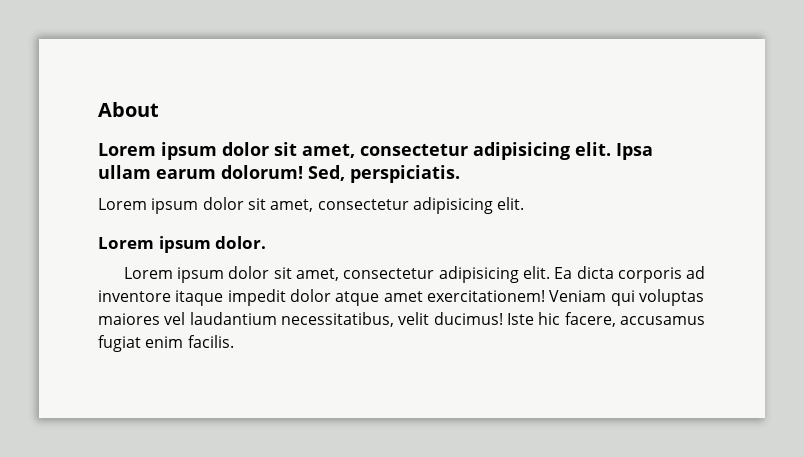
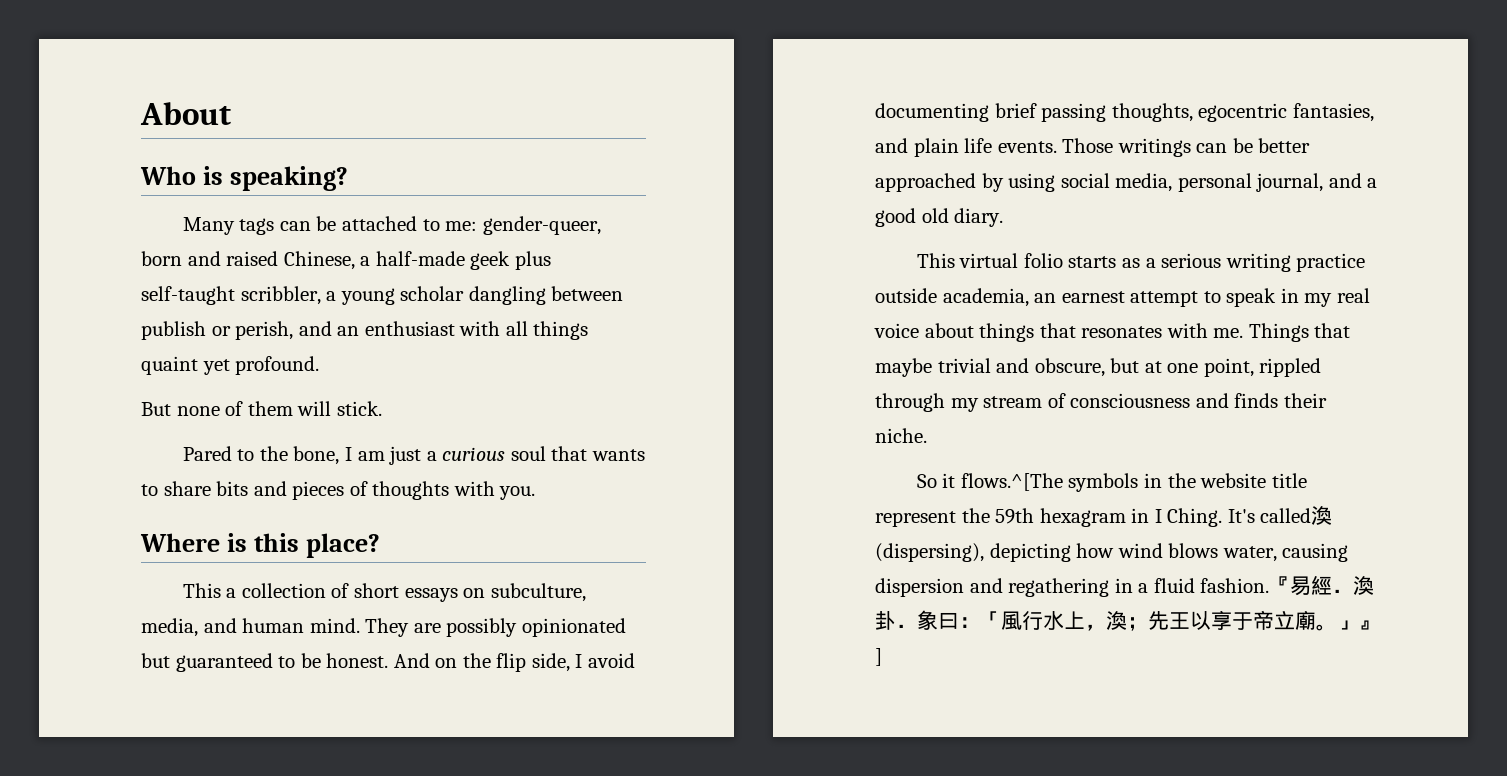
- Lorem ipsum dolor sit amet, consectetur adipisicing elit. Ipsa ullam earum dolorum! Sed, perspiciatis.
- Lorem ipsum dolor sit amet, consectetur adipisicing elit.
- Lorem ipsum dolor.
- Lorem ipsum dolor sit amet, consectetur adipisicing elit. Ea dicta corporis ad inventore itaque impedit dolor atque amet exercitationem! Veniam qui voluptas maiores vel laudantium necessitatibus, velit ducimus! Iste hic facere, accusamus fugiat enim facilis.
+ Who is speaking?
+ Many tags can be attached to me: gender-queer, born and raised Chinese, a half-made geek plus self-taught scribbler, a young scholar dangling between publish or perish, and an enthusiast with all things quaint yet profound.
+ But none of them will stick.
+ Pared to the bone, I am just a curious soul that wants to share bits and pieces of thoughts with you.
+ Where is this place?
+ This a collection of short essays on subculture, media, and human mind. They are possibly opinionated but guaranteed to be honest. And on the flip side, I avoid documenting brief passing thoughts, egocentric fantasies, and plain life events. Those writings can be better approached by using social media, personal journal, and a good old diary.
+ This virtual folio starts as a serious writing practice outside academia, an earnest attempt to speak in my real voice about things that resonates with me. Things that maybe trivial and obscure, but at one point, rippled through my stream of consciousness and finds their niche.
+ So it flows.^[The symbols in the website title represent the 59th hexagram in I Ching. It's called渙(dispersing), depicting how wind blows water, causing dispersion and regathering in a fluid fashion.『易經．渙卦．象曰：「風行水上，渙；先王以享于帝立廟。」』]

